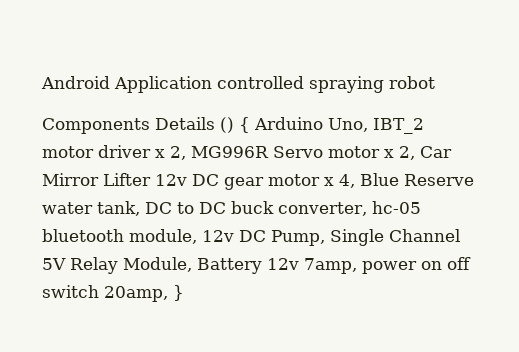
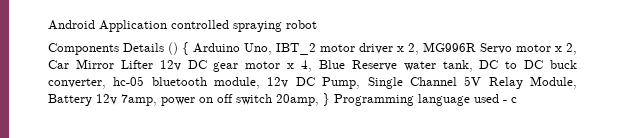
- Components Details () { Arduino Uno, IBT_2 motor driver x 2, MG996R Servo motor x 2, Car Mirror Lifter 12v DC gear motor x 4, Blue Reserve water tank, DC to DC buck converter, hc-05 bluetooth module, 12v DC Pump, Single Channel 5V Relay Module, Battery 12v 7amp, power on off switch 20amp, }
+ Components Details () { Arduino Uno, IBT_2 motor driver x 2, MG996R Servo motor x 2, Car Mirror Lifter 12v DC gear motor x 4, Blue Reserve water tank, DC to DC buck converter, hc-05 bluetooth module, 12v DC Pump, Single Channel 5V Relay Module, Battery 12v 7amp, power on off switch 20amp, } Programming language used - c

